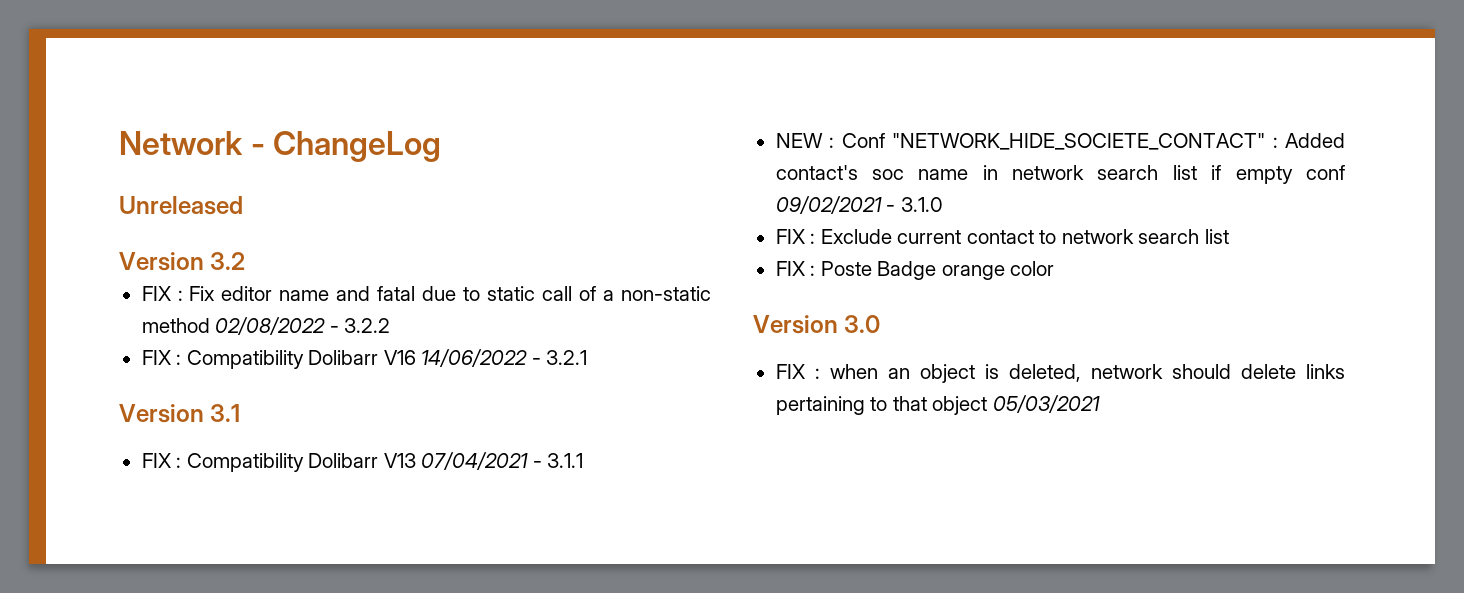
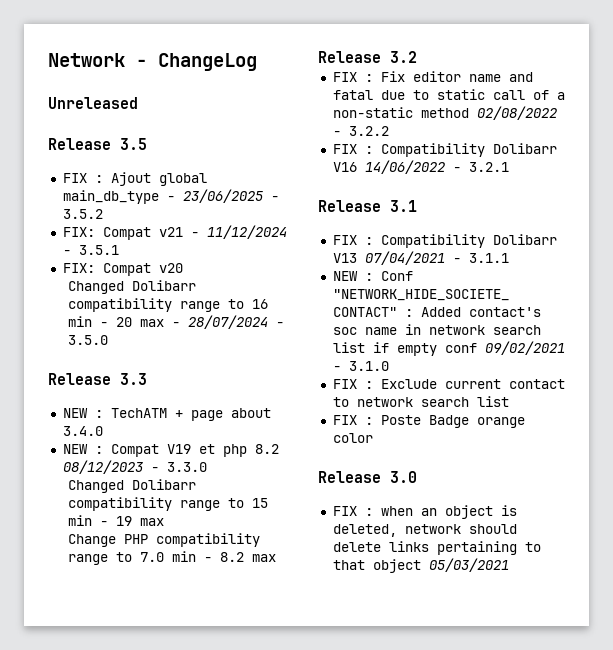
- Version 3.2
+ Release 3.5
+ FIX : Ajout global main_db_type - 23/06/2025 - 3.5.2
+ FIX: Compat v21 - 11/12/2024 - 3.5.1
+ FIX: Compat v20
+ Changed Dolibarr compatibility range to 16 min - 20 max - 28/07/2024 - 3.5.0
+ Release 3.3
+ NEW : TechATM + page about 3.4.0
+ NEW : Compat V19 et php 8.2 08/12/2023 - 3.3.0
+ Changed Dolibarr compatibility range to 15 min - 19 max
+ Change PHP compatibility range to 7.0 min - 8.2 max
+ Release 3.2
- Version 3.1
+ Release 3.1
- Version 3.0
+ Release 3.0

